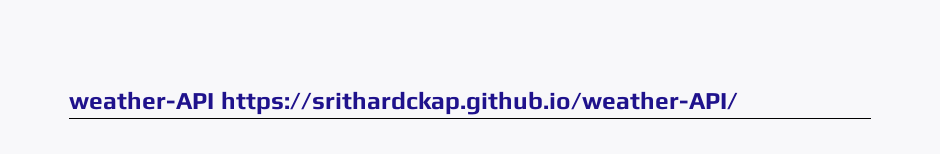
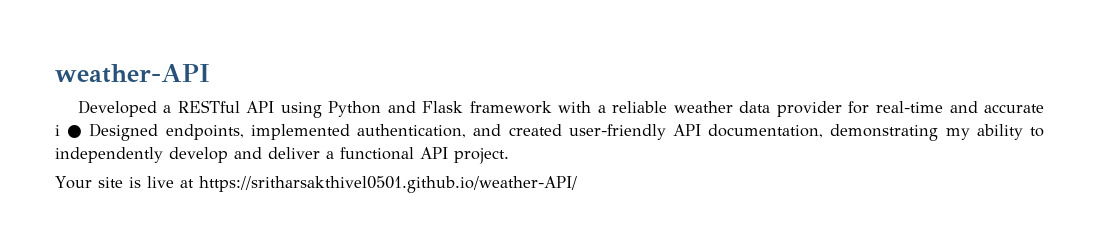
- weather-API https://srithardckap.github.io/weather-API/
+ weather-API
+ Developed a RESTful API using Python and Flask framework with a reliable weather data provider for real-time and accurate i ● Designed endpoints, implemented authentication, and created user-friendly API documentation, demonstrating my ability to independently develop and deliver a functional API project.
+ Your site is live at https://sritharsakthivel0501.github.io/weather-API/

